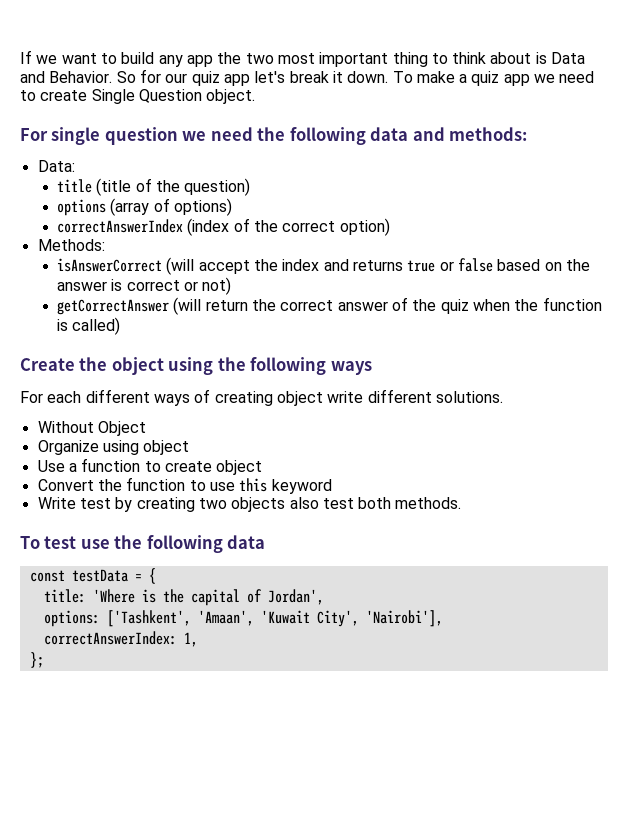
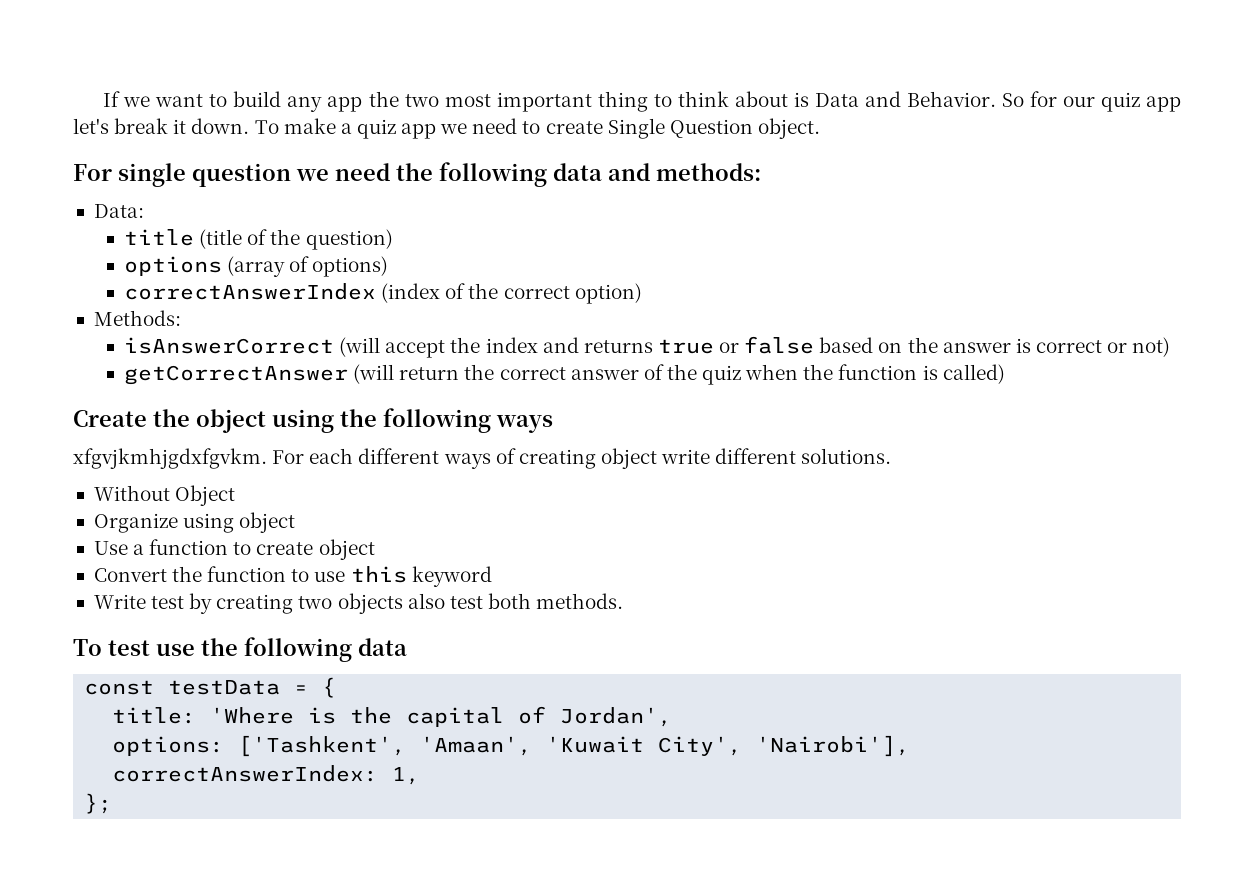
+ xfgvjkmhjgdxfgvkm.

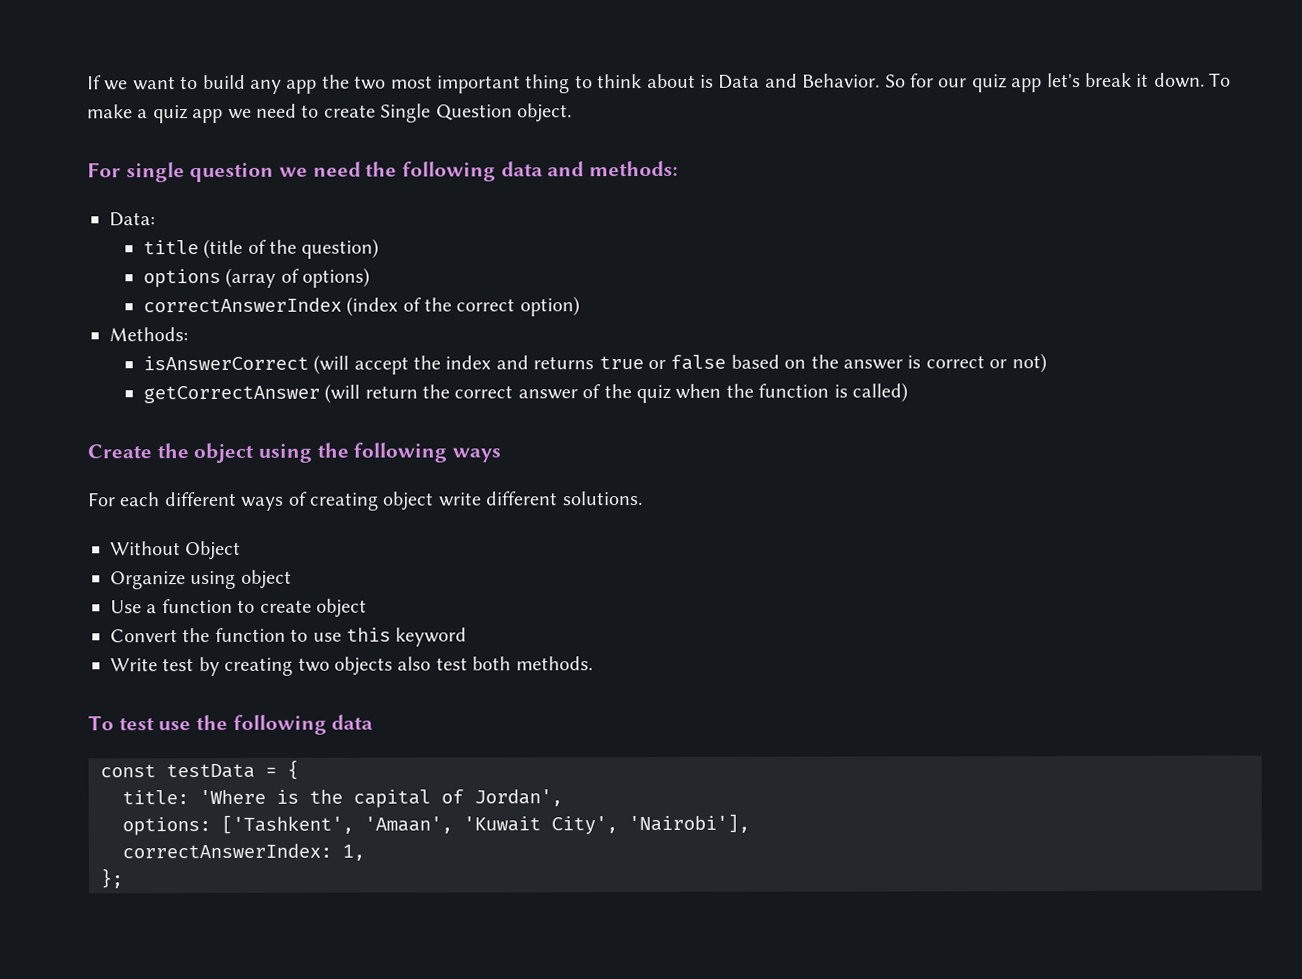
- xfgvjkmhjgdxfgvkm.

